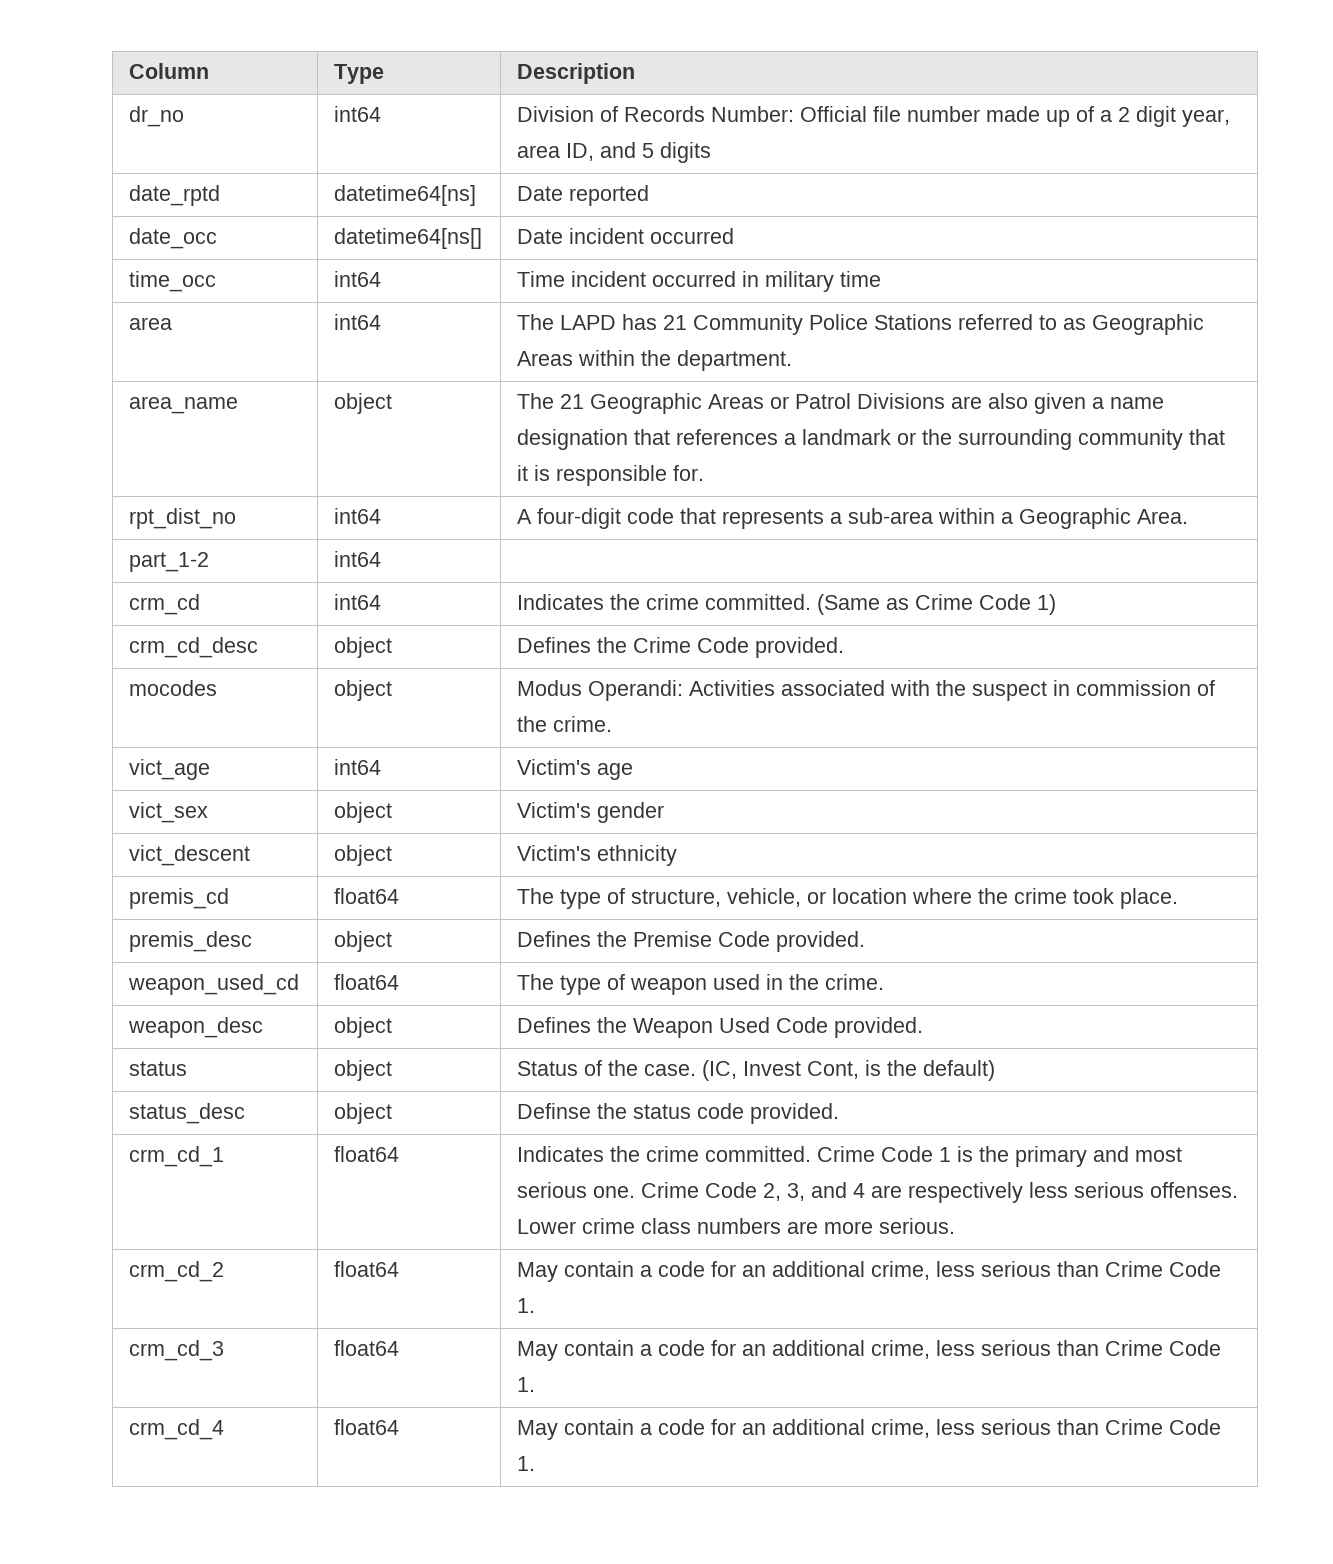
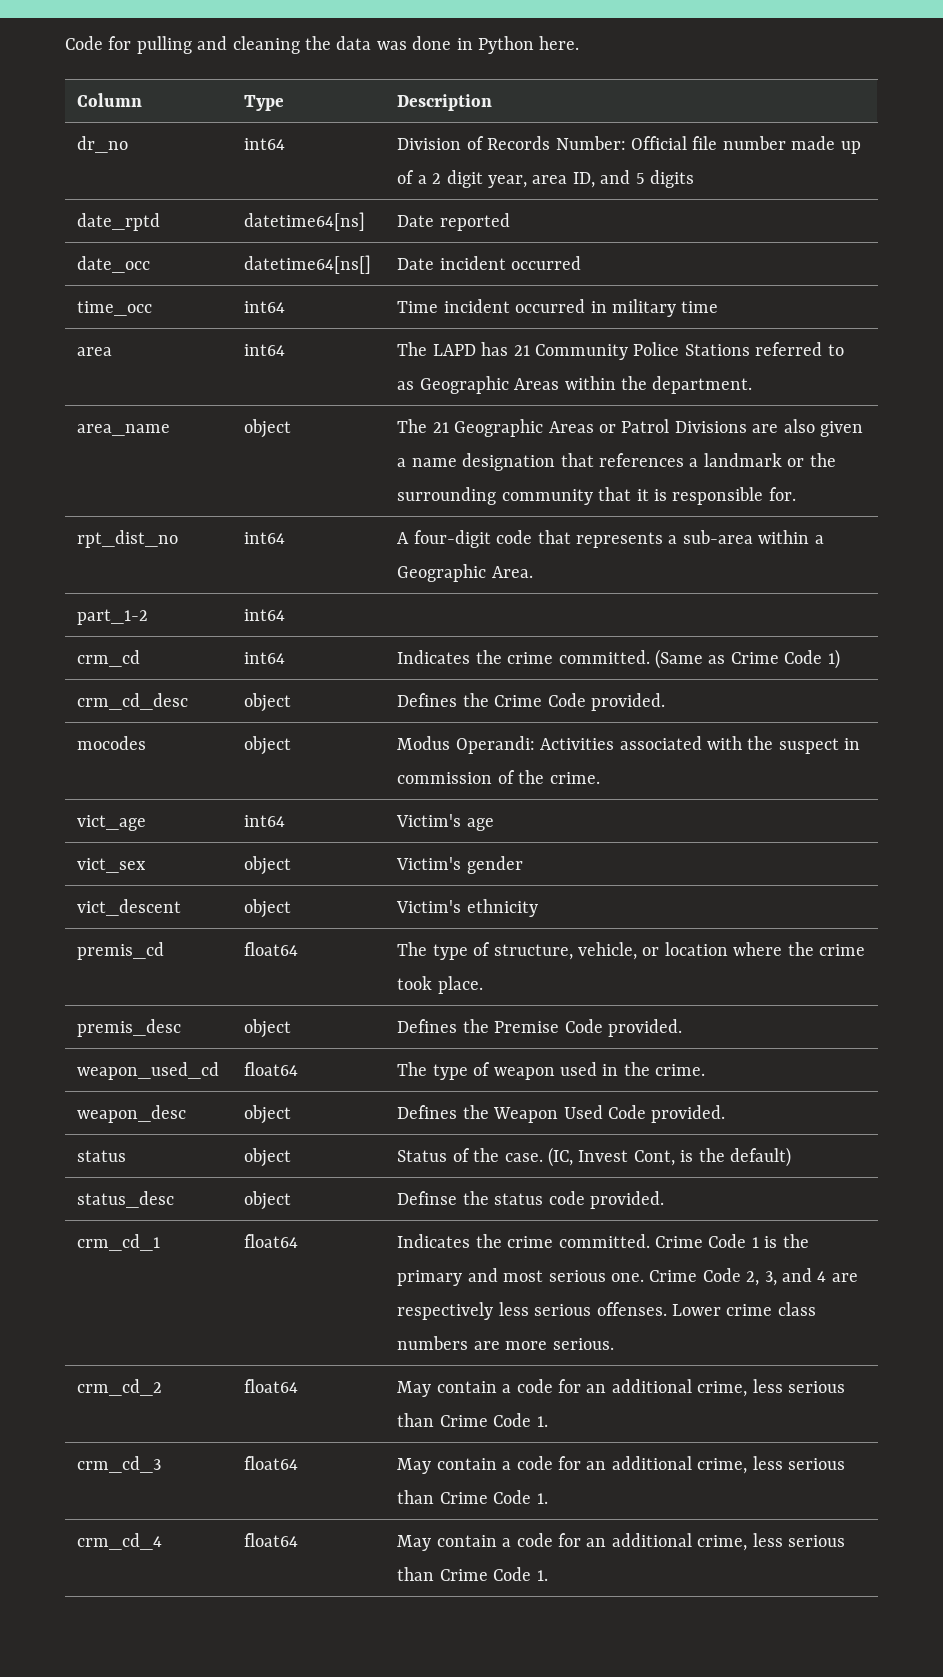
+ Code for pulling and cleaning the data was done in Python here.

